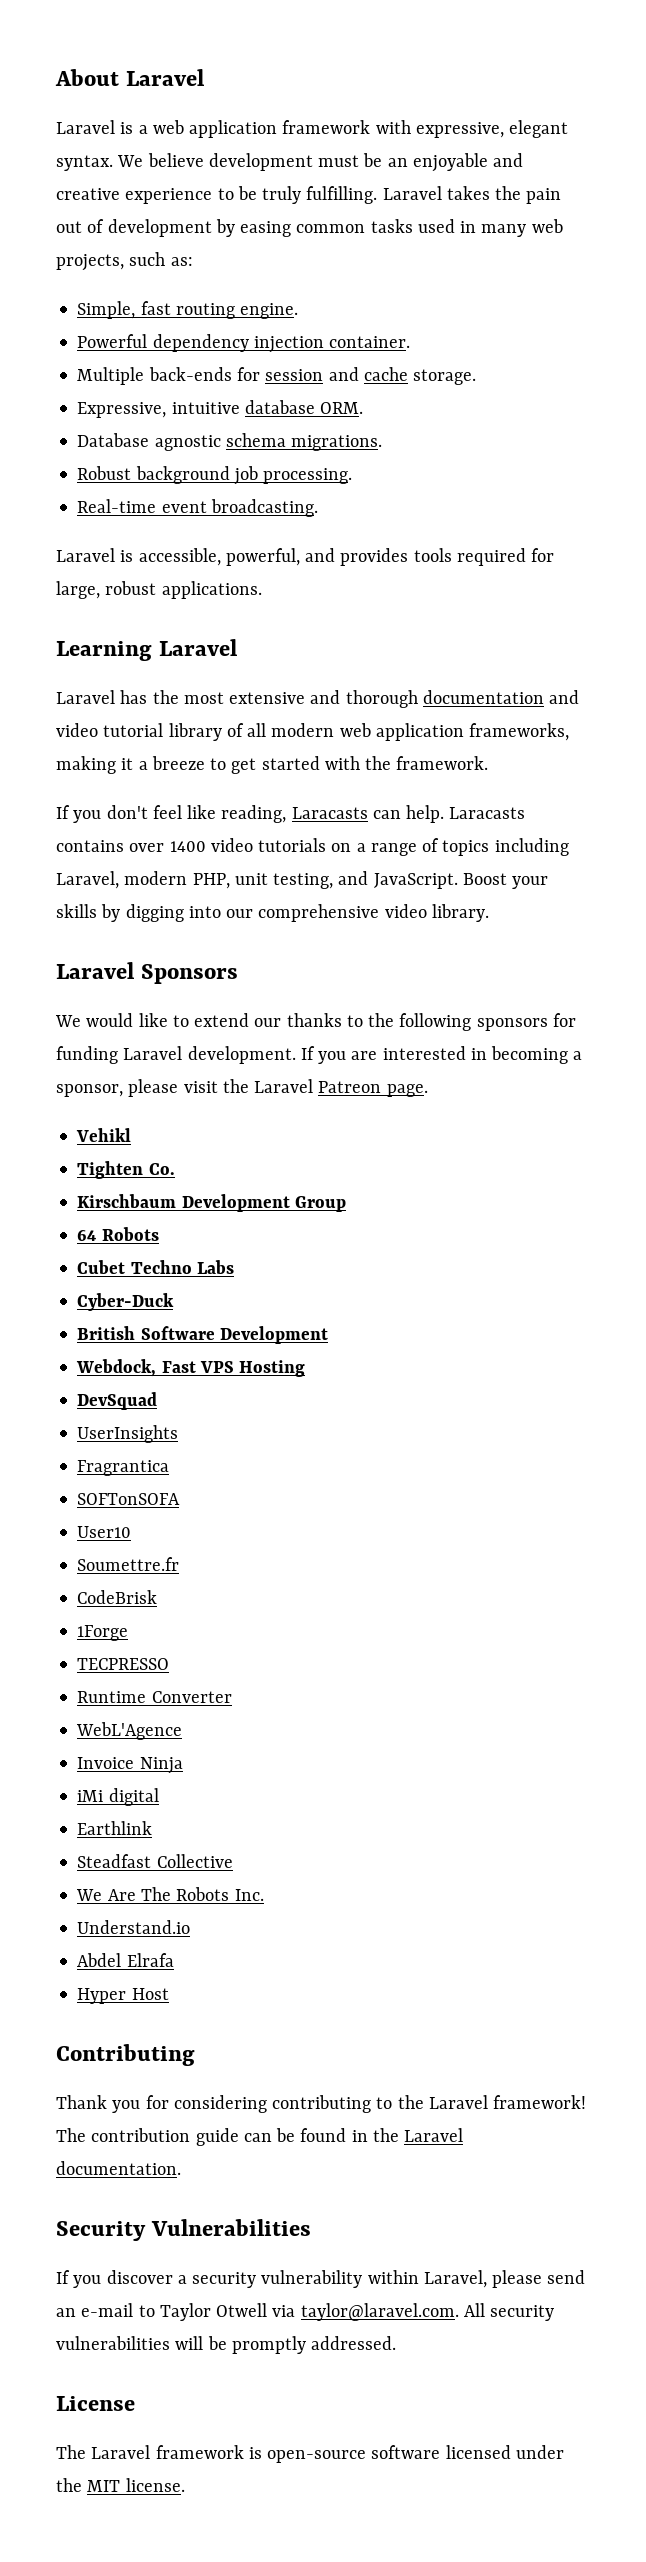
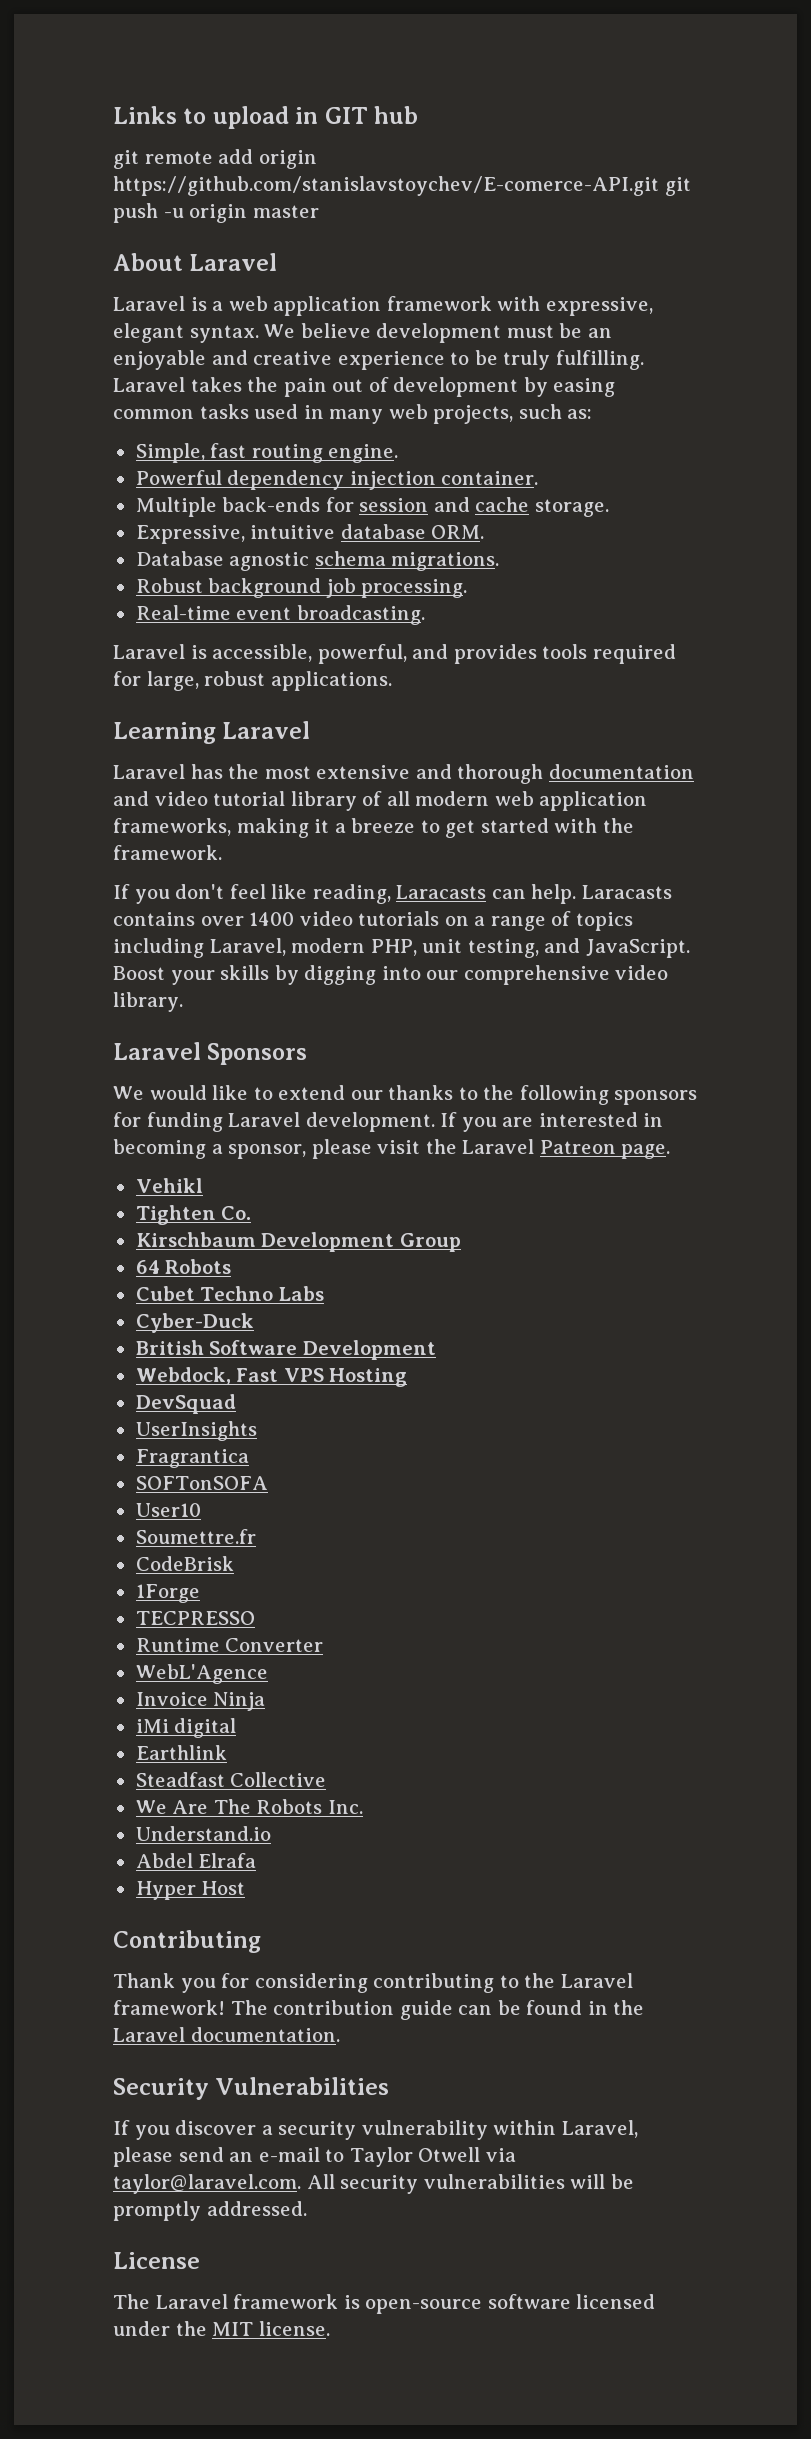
+ Links to upload in GIT hub
+ git remote add origin https://github.com/stanislavstoychev/E-comerce-API.git git push -u origin master

